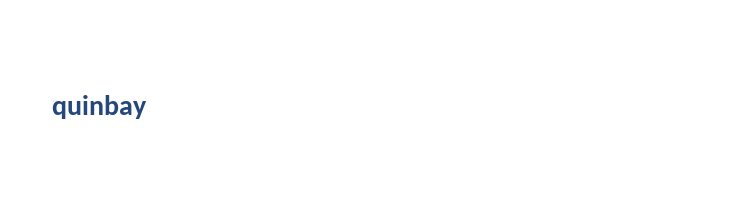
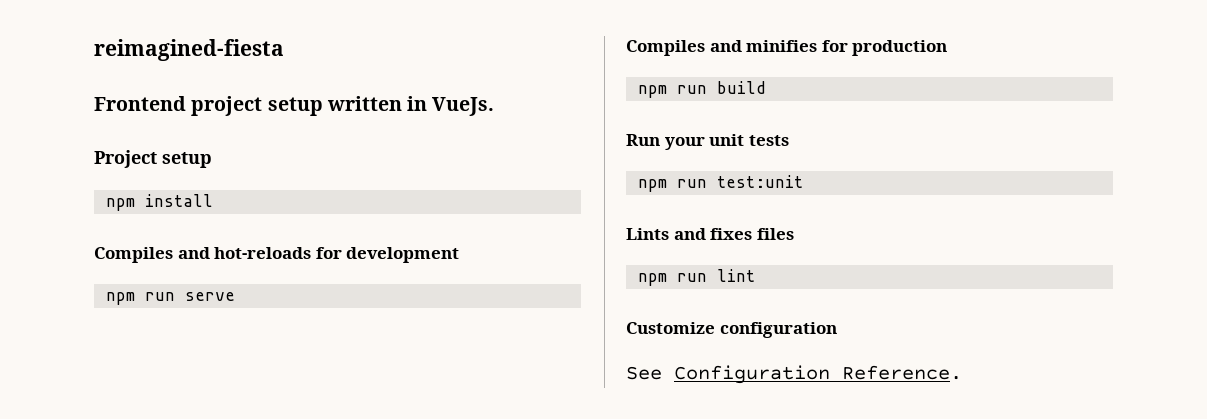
- quinbay
+ reimagined-fiesta
+ Frontend project setup written in VueJs.
+ Project setup
+ npm install
+ Compiles and hot-reloads for development
+ npm run serve
+ Compiles and minifies for production
+ npm run build
+ Run your unit tests
+ npm run test:unit
+ Lints and fixes files
+ npm run lint
+ Customize configuration
+ See Configuration Reference.

